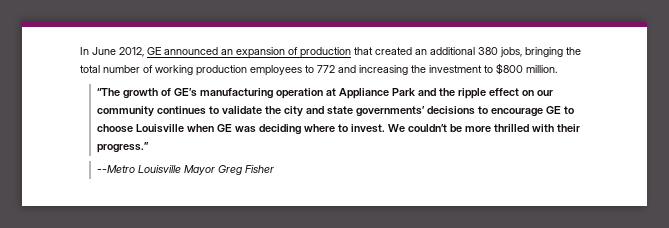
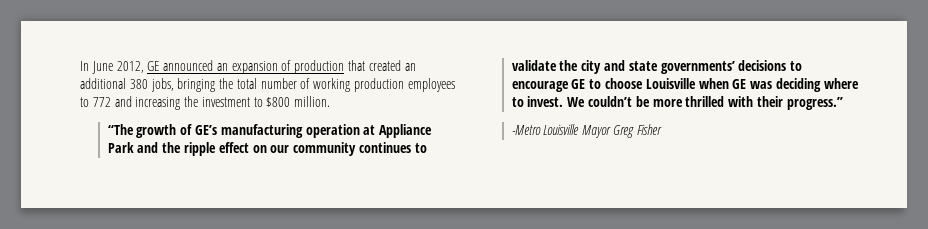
- --Metro Louisville Mayor Greg Fisher
+ -Metro Louisville Mayor Greg Fisher

